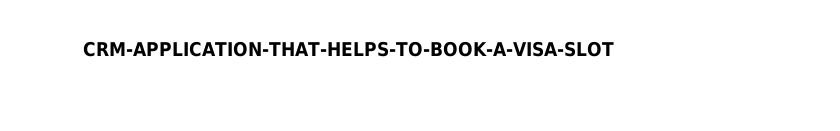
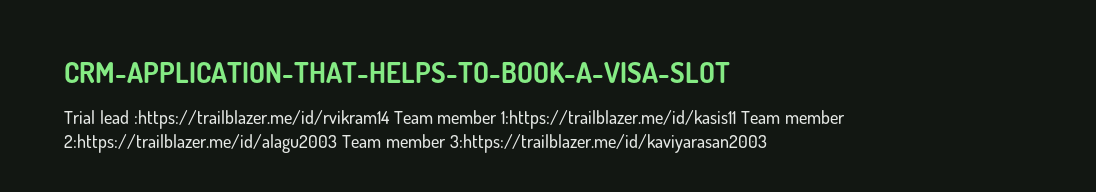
+ Trial lead :https://trailblazer.me/id/rvikram14 Team member 1:https://trailblazer.me/id/kasis11 Team member 2:https://trailblazer.me/id/alagu2003 Team member 3:https://trailblazer.me/id/kaviyarasan2003

